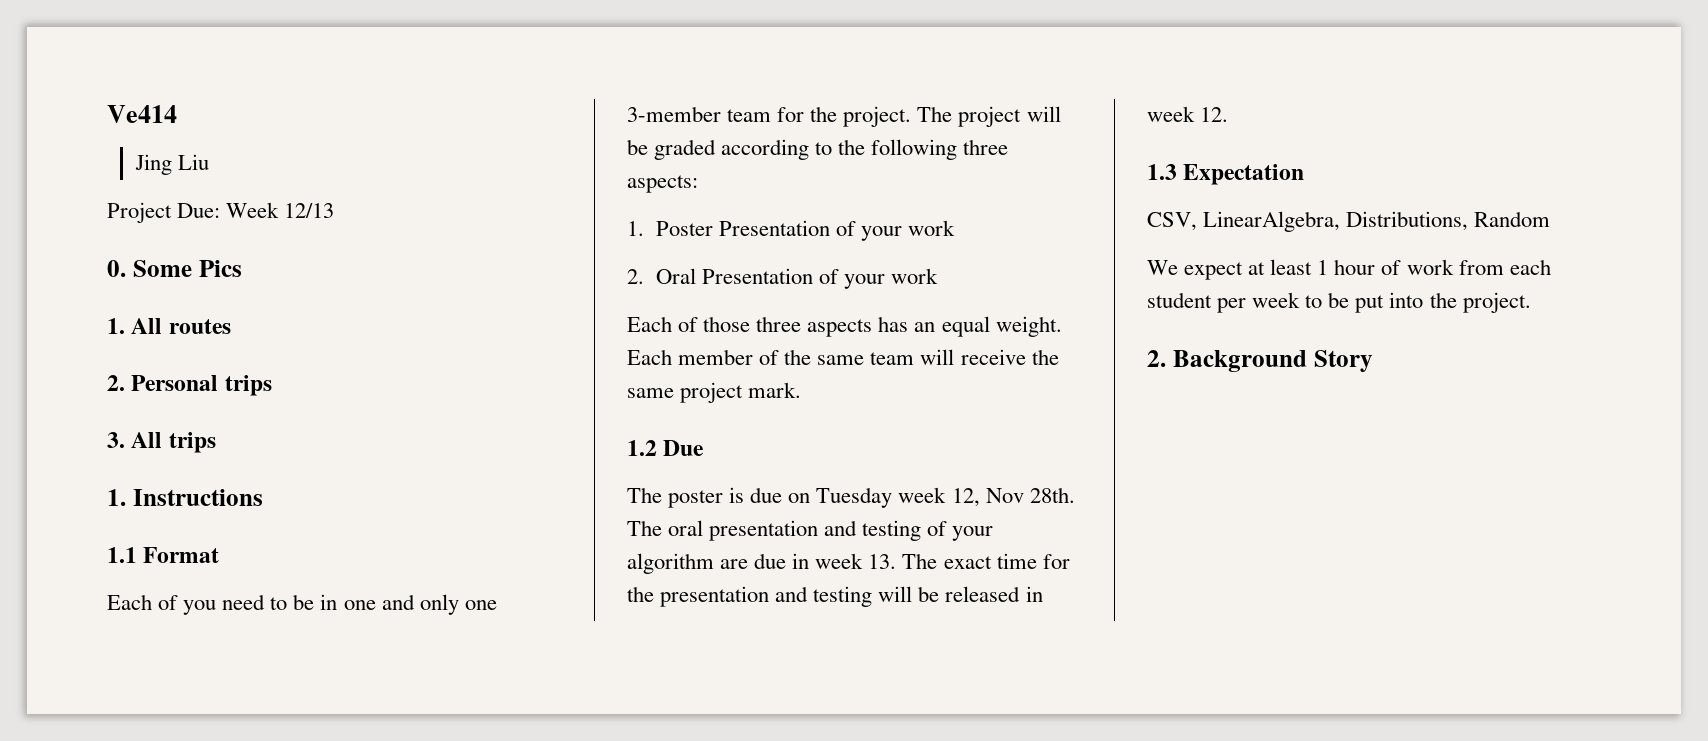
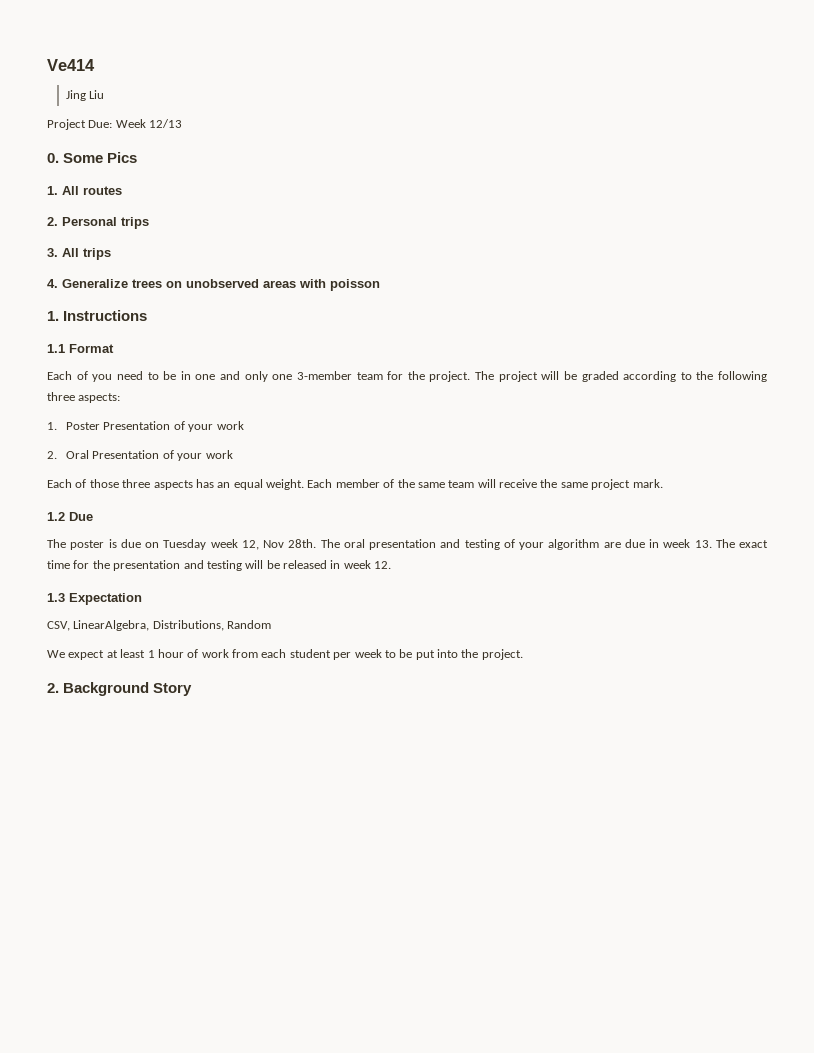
+ 4. Generalize trees on unobserved areas with poisson

